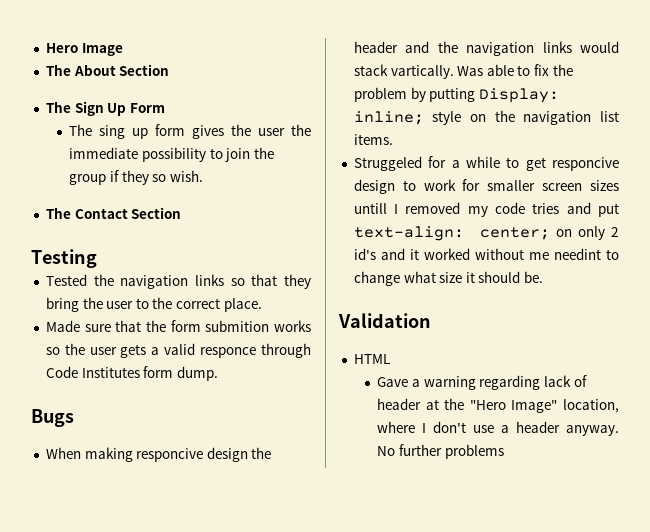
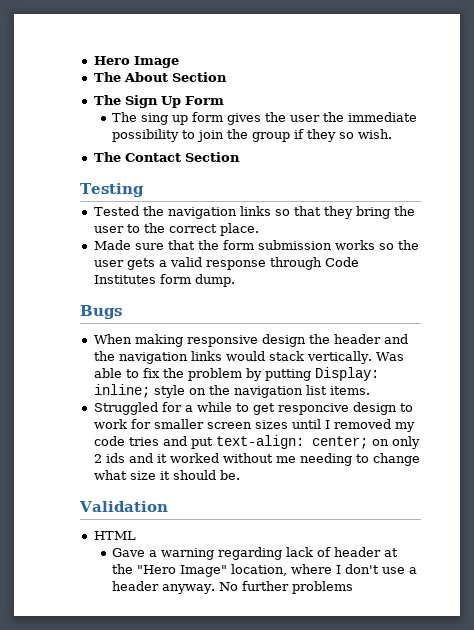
- Made sure that the form submition works so the user gets a valid responce through Code Institutes form dump.
+ Made sure that the form submission works so the user gets a valid response through Code Institutes form dump.
- When making responcive design the header and the navigation links would stack vartically.
+ When making responsive design the header and the navigation links would stack vertically.
- Struggeled for a while to get responcive design to work for smaller screen sizes untill I removed my code tries and put text-align: center; on only 2 id's and it worked without me needint to change what size it should be.
+ Struggled for a while to get responcive design to work for smaller screen sizes until I removed my code tries and put text-align: center; on only 2 ids and it worked without me needing to change what size it should be.

